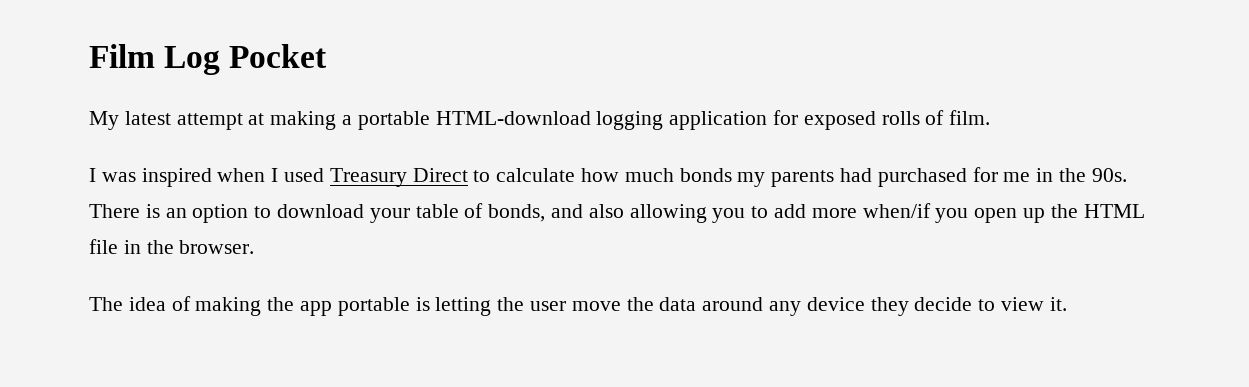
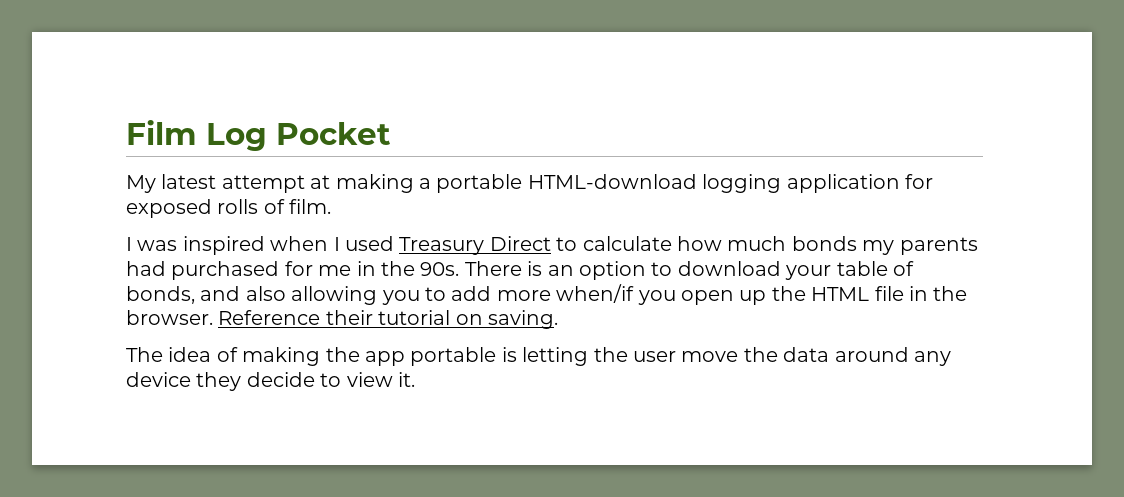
+ Reference their tutorial on saving.

